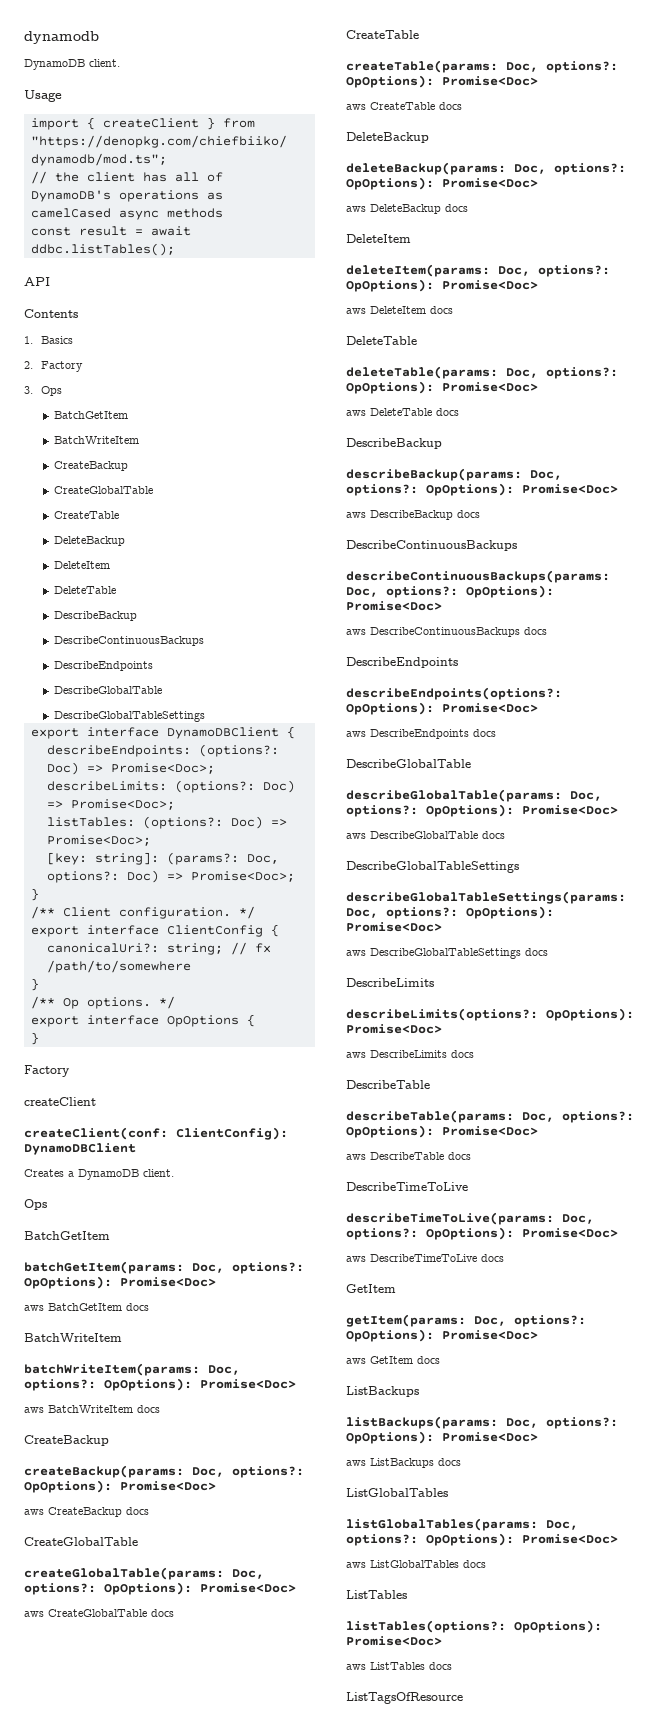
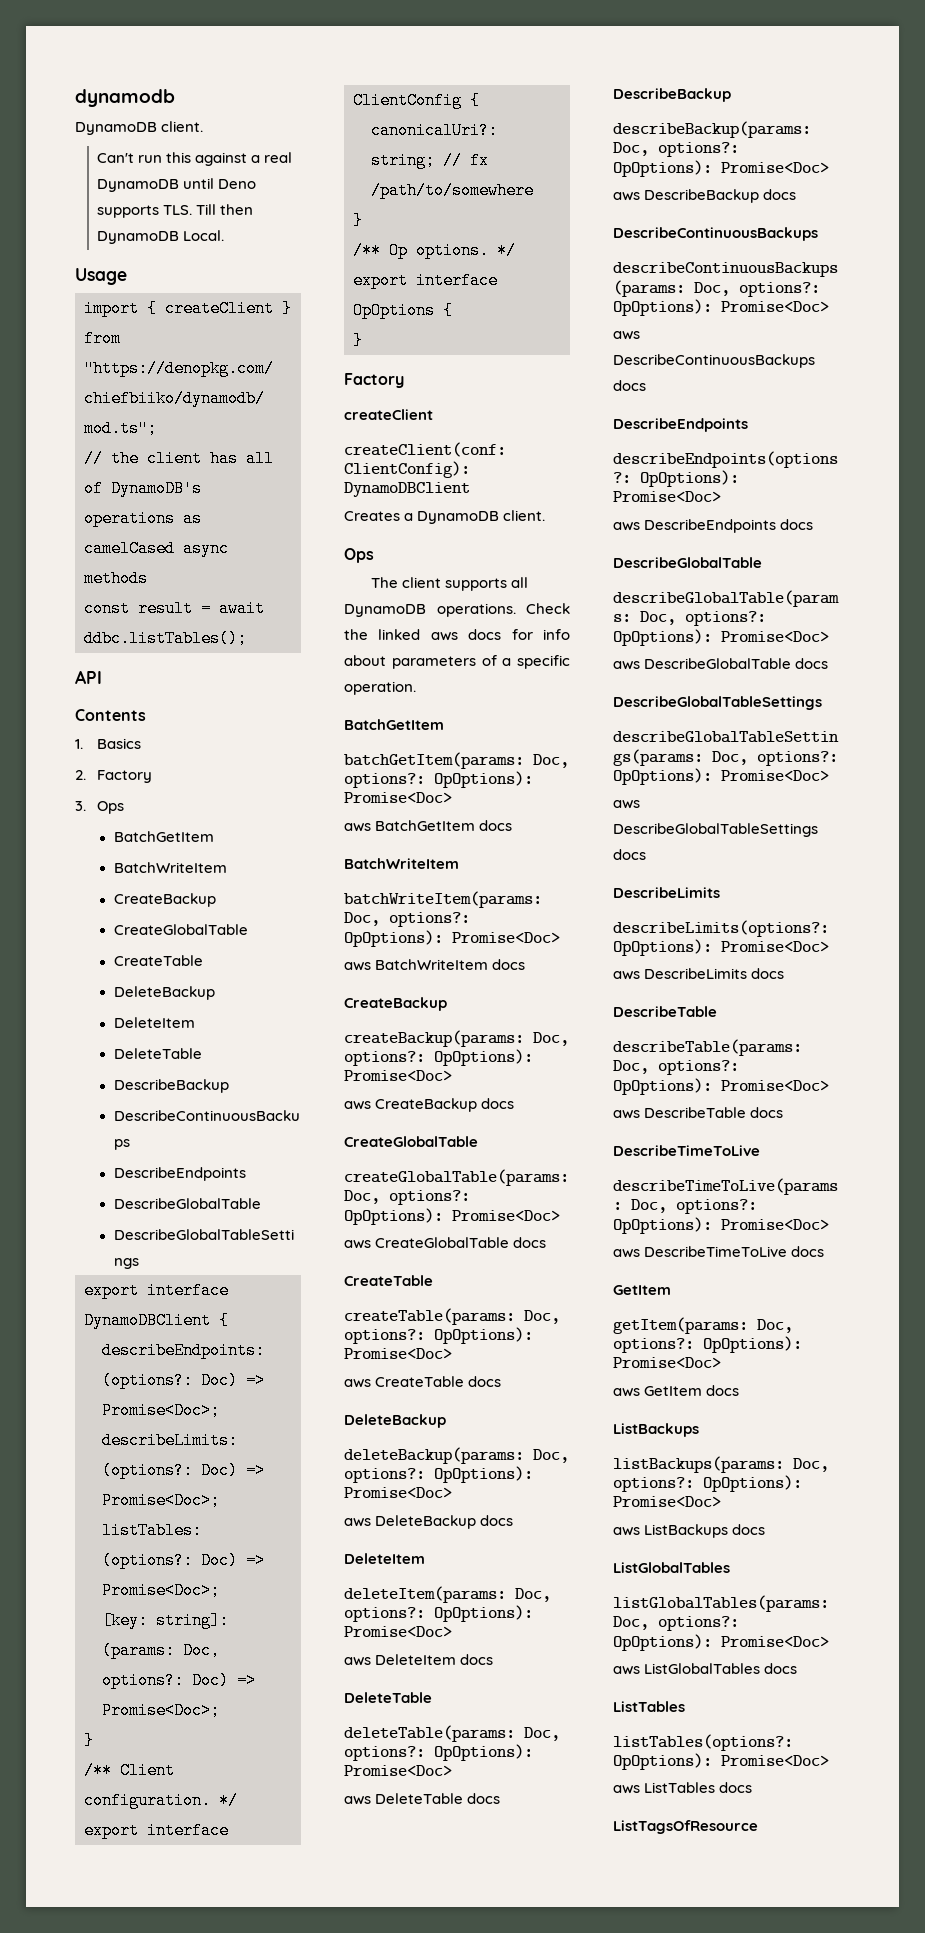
+ Can't run this against a real DynamoDB until Deno supports TLS. Till then DynamoDB Local.
- [key: string]: (params?: Doc, options?: Doc) => Promise<Doc>;
+ [key: string]: (params: Doc, options?: Doc) => Promise<Doc>;
+ The client supports all DynamoDB operations. Check the linked aws docs for info about parameters of a specific operation.

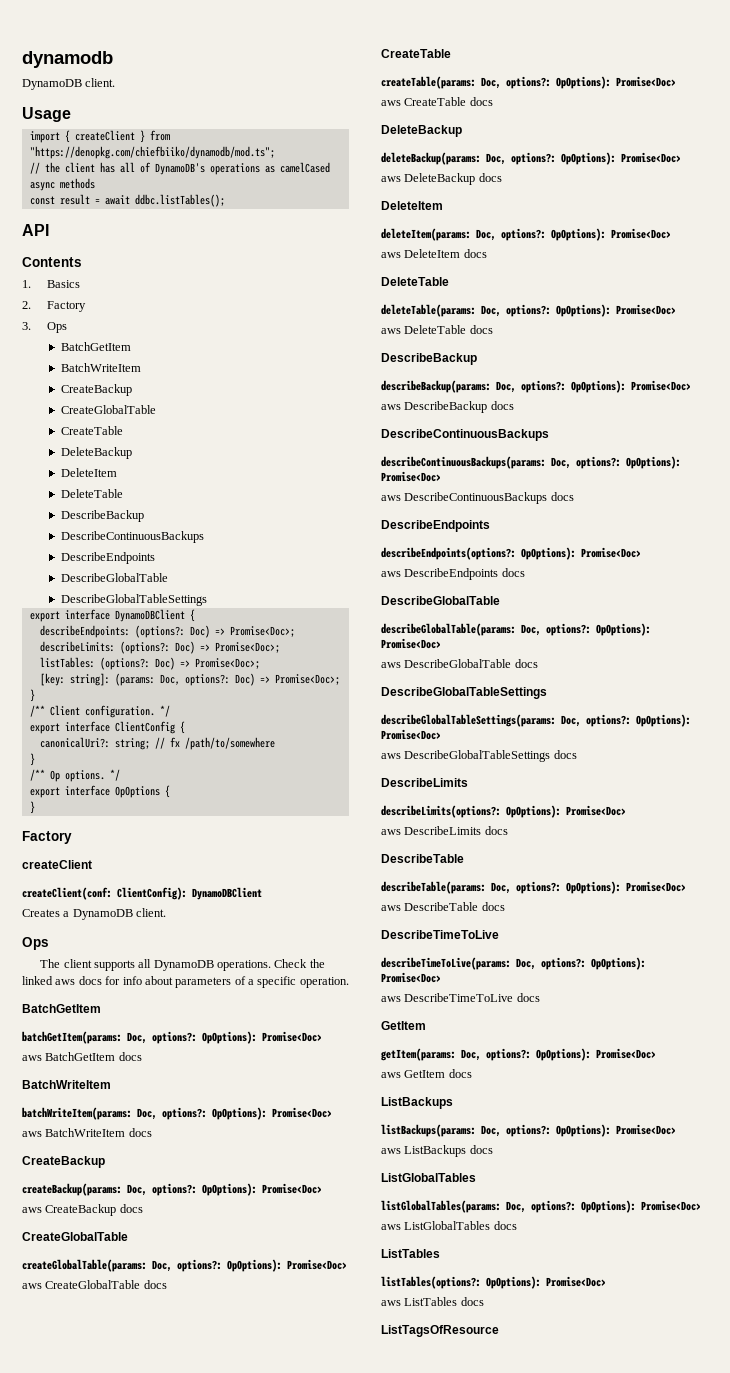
- Can't run this against a real DynamoDB until Deno supports TLS. Till then DynamoDB Local.

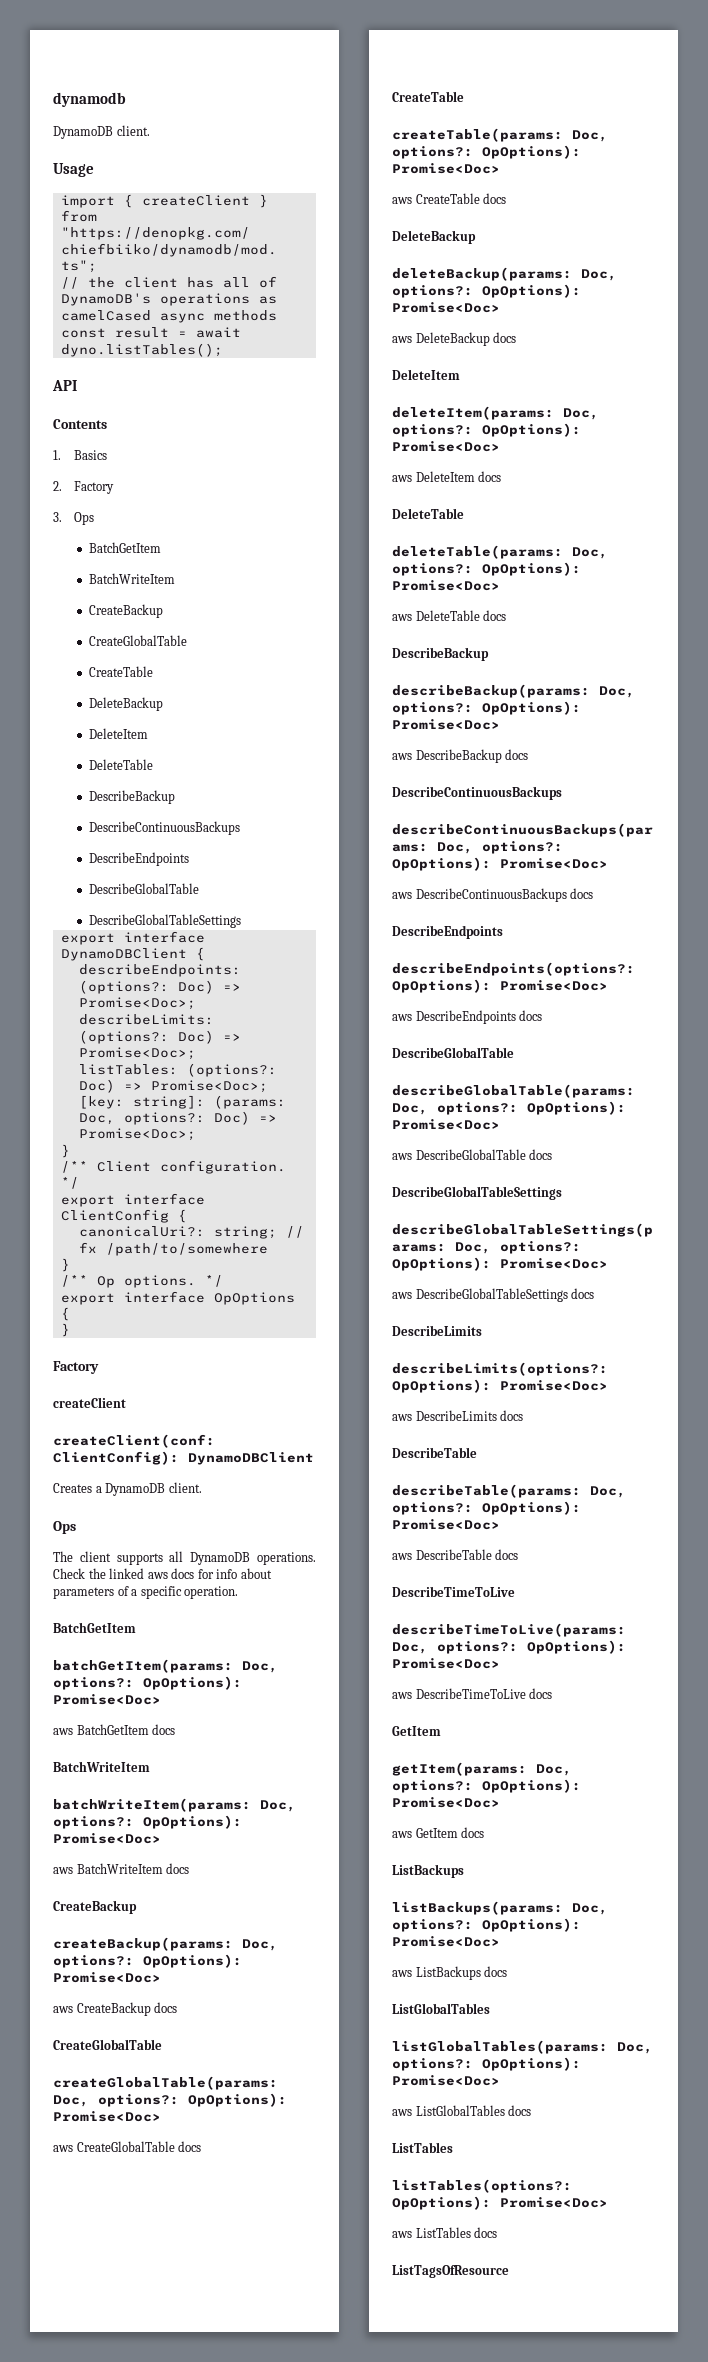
- const result = await ddbc.listTables();
+ const result = await dyno.listTables();

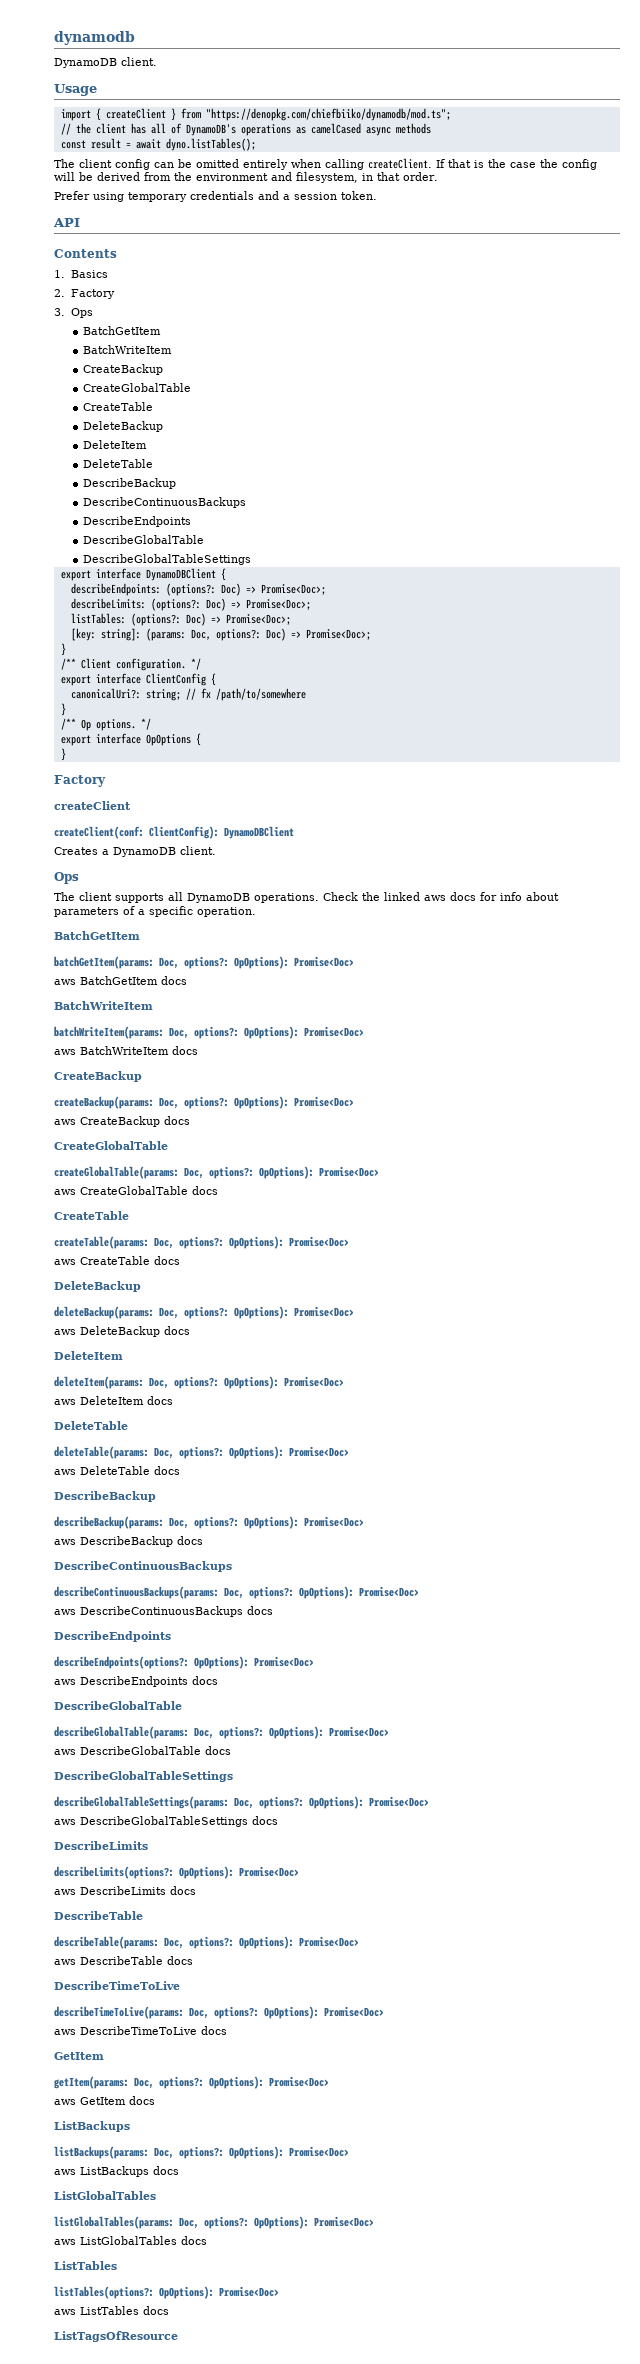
+ The client config can be omitted entirely when calling createClient. If that is the case the config will be derived from the environment and filesystem, in that order.
+ Prefer using temporary credentials and a session token.

